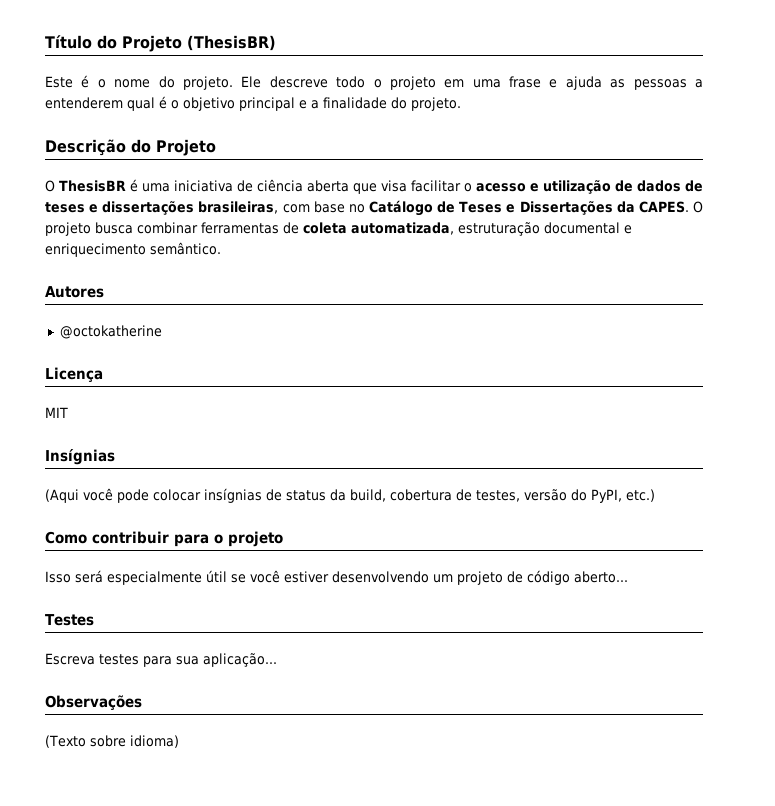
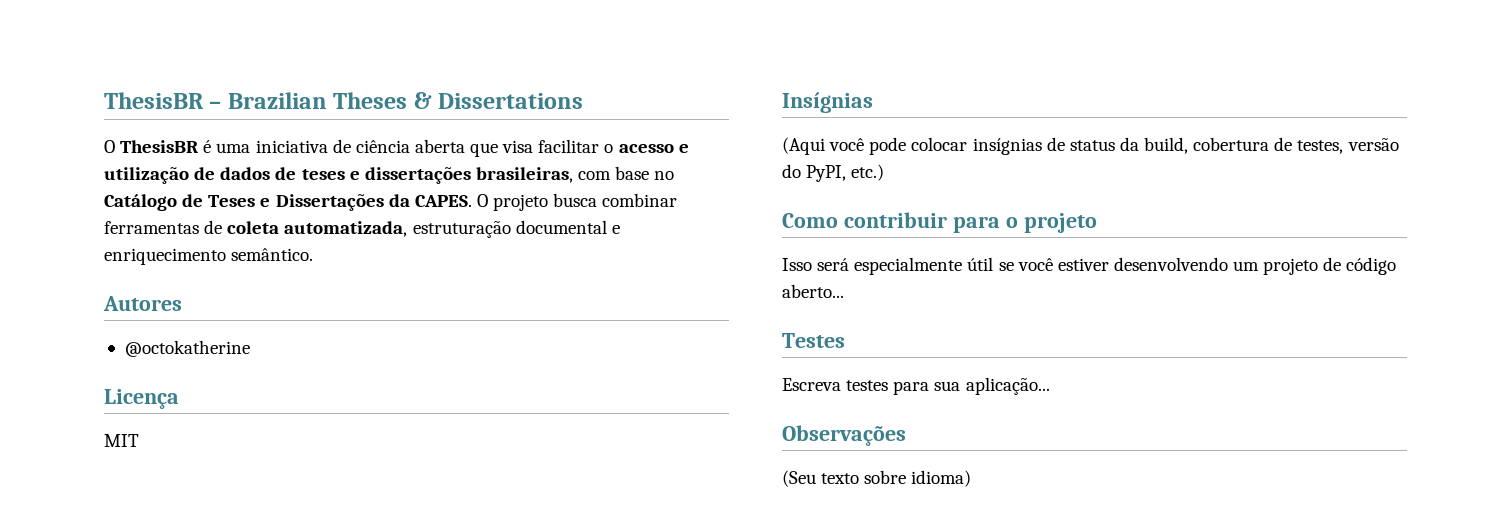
- Título do Projeto (ThesisBR)
- Este é o nome do projeto. Ele descreve todo o projeto em uma frase e ajuda as pessoas a entenderem qual é o objetivo principal e a finalidade do projeto.
- Descrição do Projeto
+ ThesisBR – Brazilian Theses & Dissertations
- (Texto sobre idioma)
+ (Seu texto sobre idioma)

